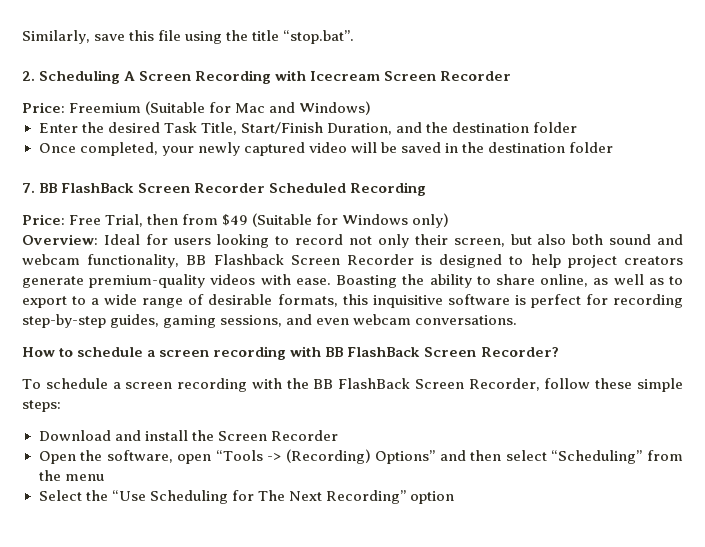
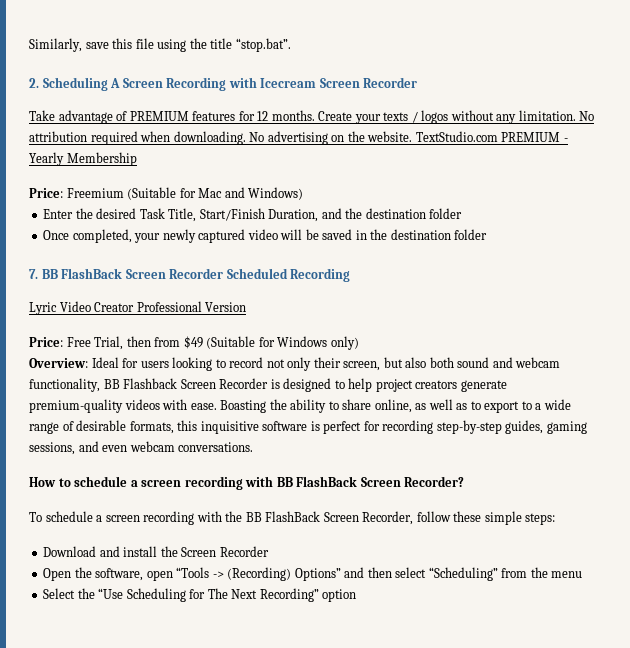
+ Take advantage of PREMIUM features for 12 months. Create your texts / logos without any limitation. No attribution required when downloading. No advertising on the website. TextStudio.com PREMIUM - Yearly Membership
+ Lyric Video Creator Professional Version

